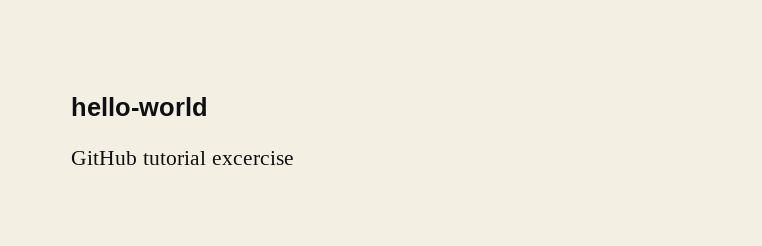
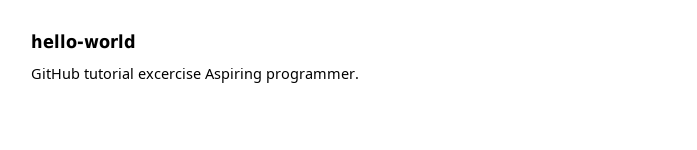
- GitHub tutorial excercise
+ GitHub tutorial excercise Aspiring programmer.

